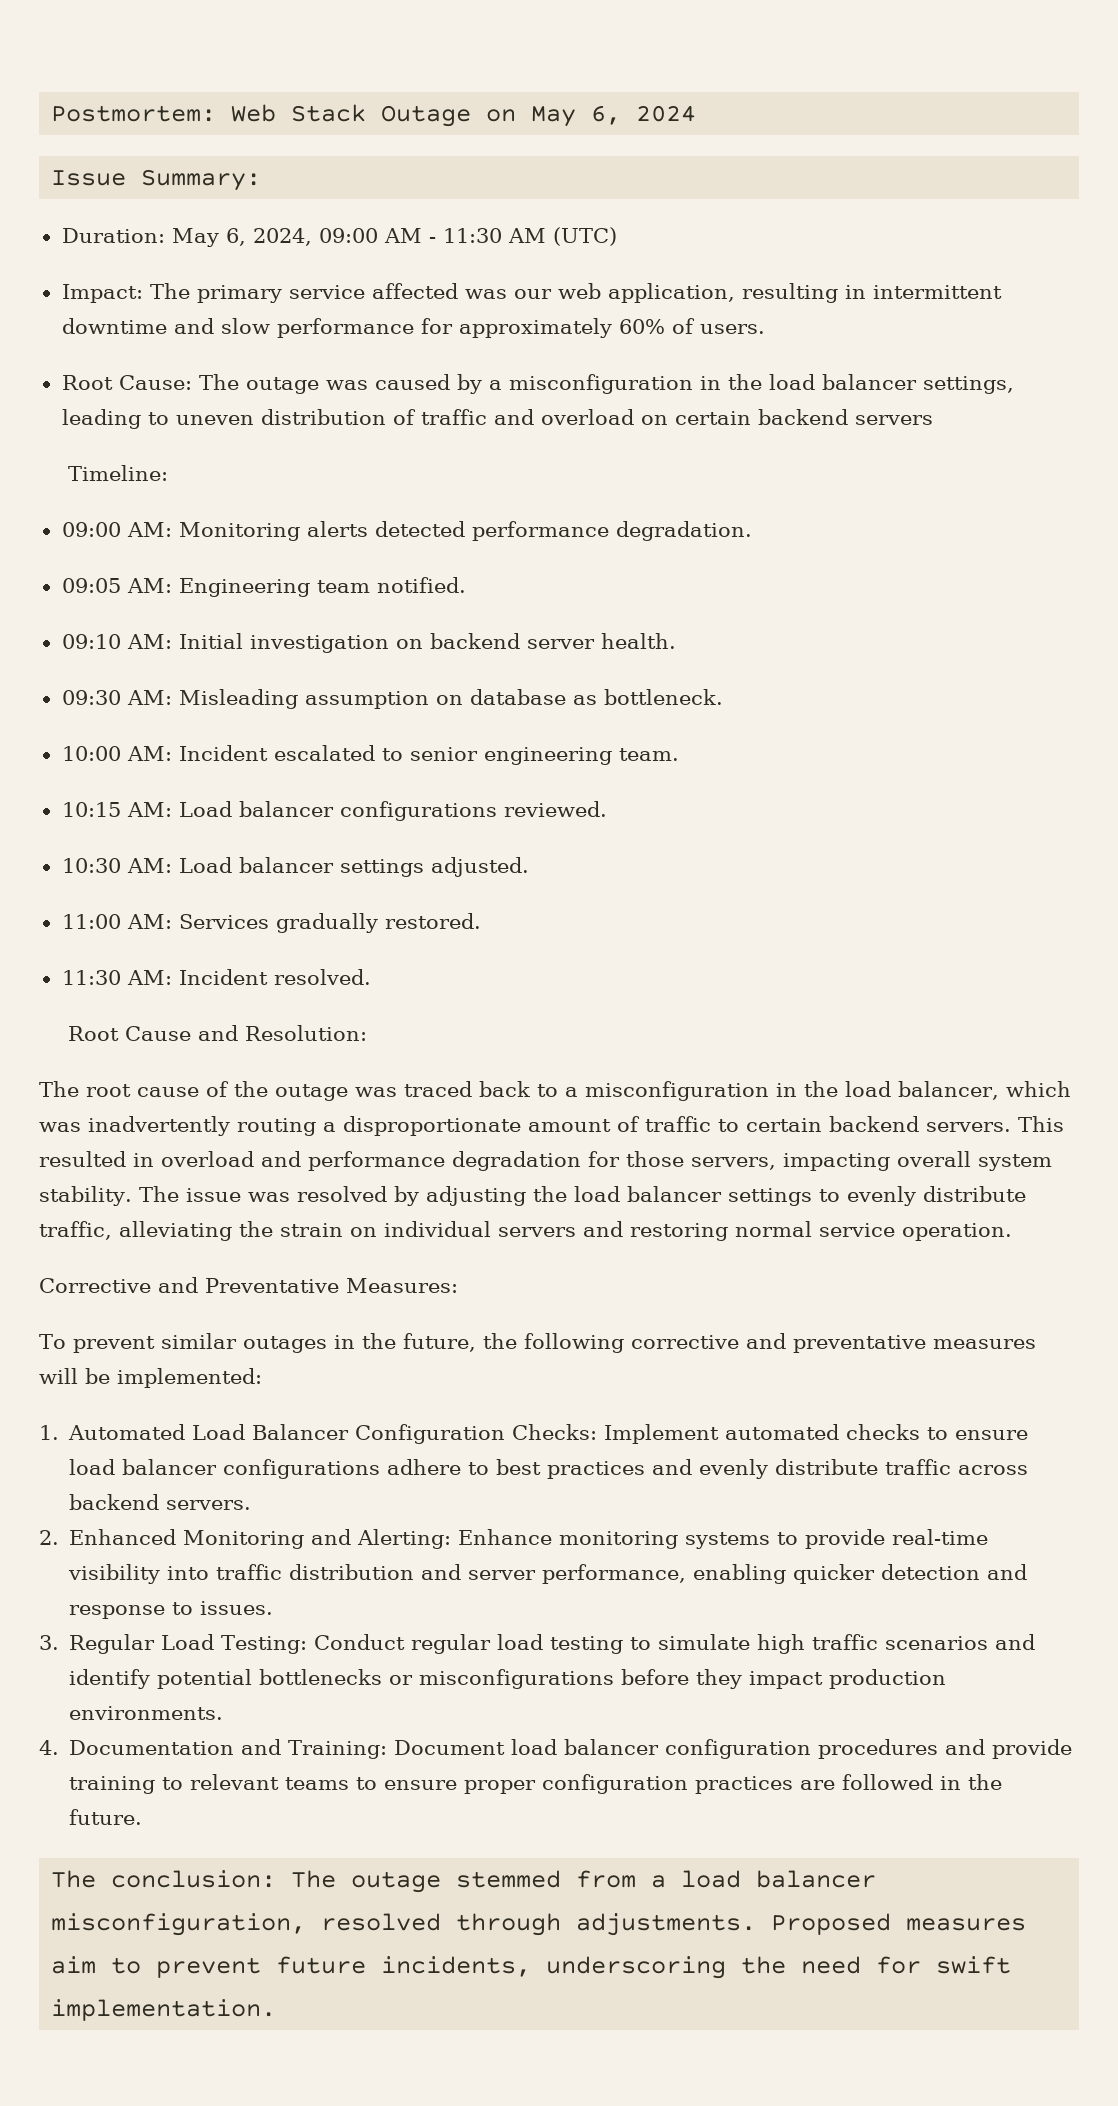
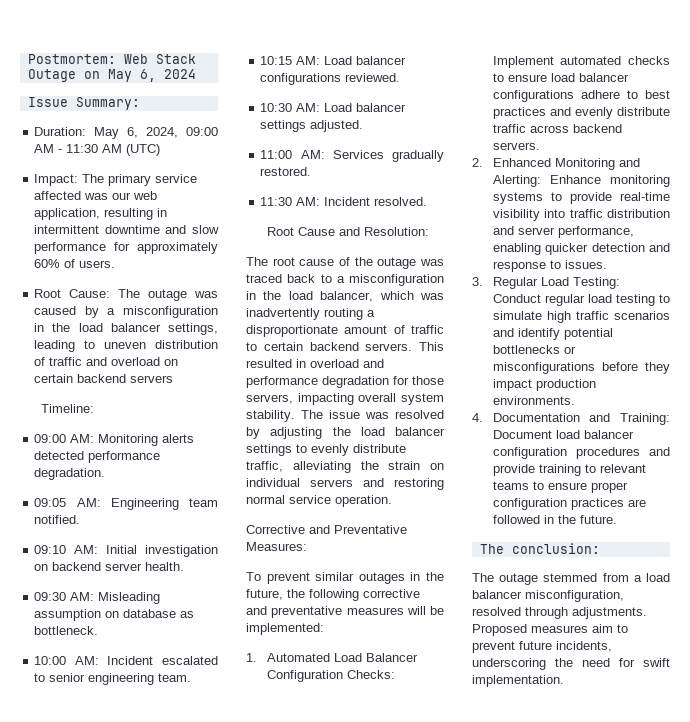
- The conclusion: The outage stemmed from a load balancer misconfiguration, resolved through adjustments.
+ The conclusion:
+ The outage stemmed from a load balancer misconfiguration, resolved through adjustments.

